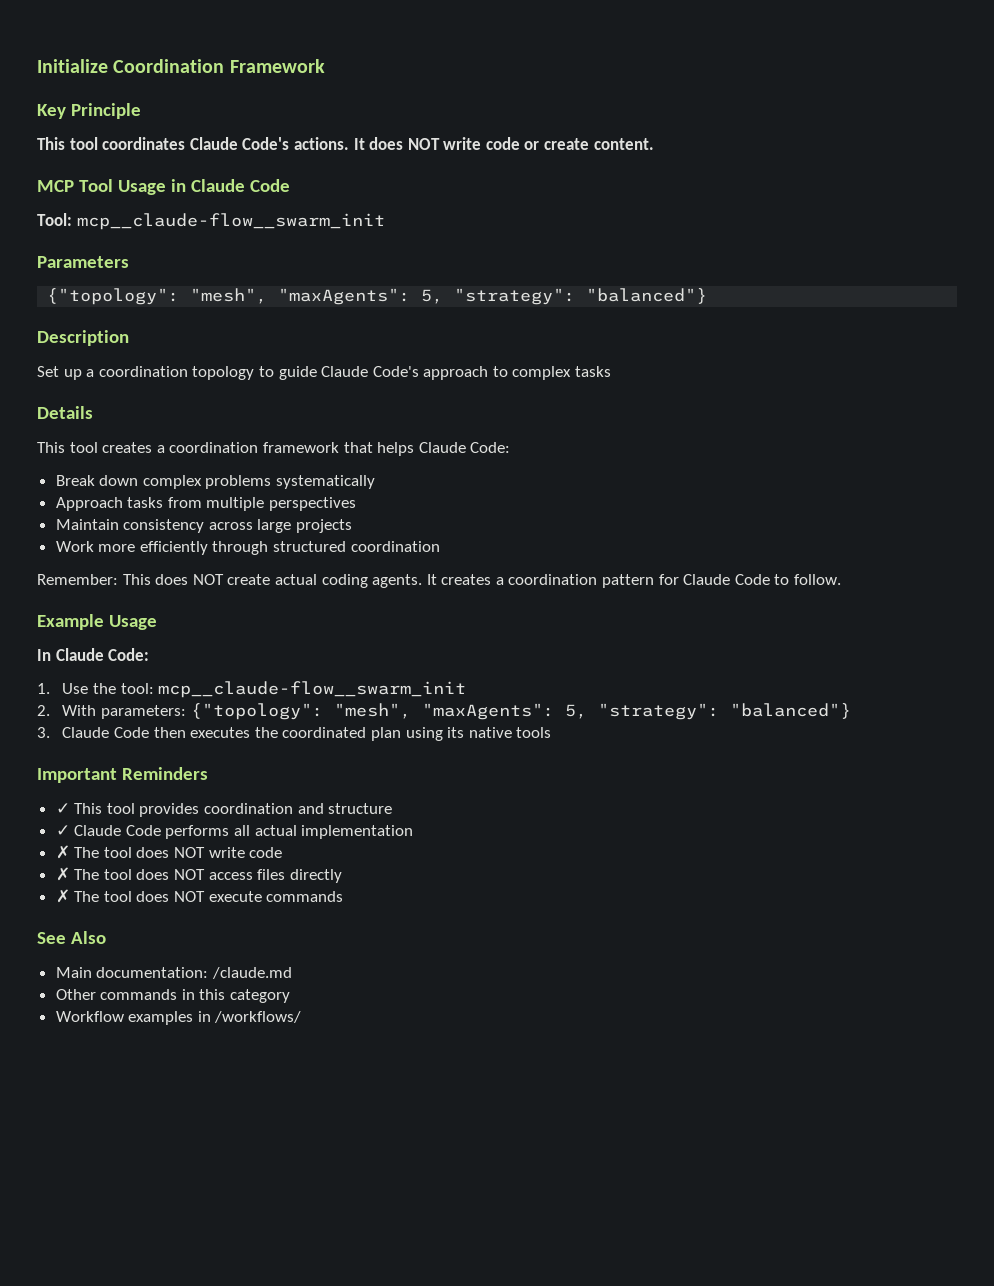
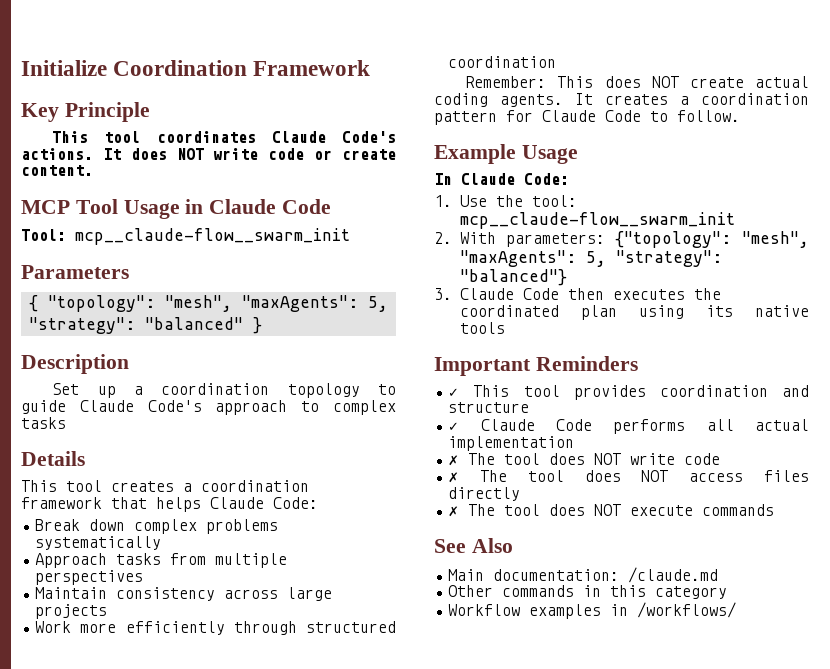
  Parameters
- {"topology": "mesh", "maxAgents": 5, "strategy": "balanced"}
+ { "topology": "mesh", "maxAgents": 5, "strategy": "balanced" }

